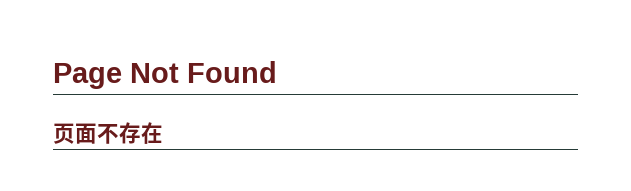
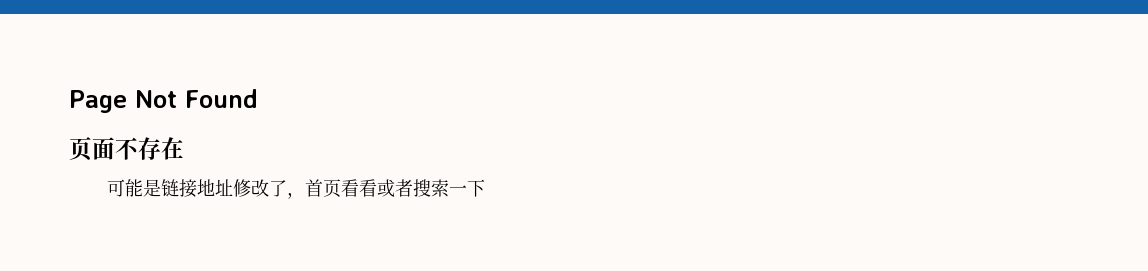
+ 可能是链接地址修改了，首页看看或者搜索一下

